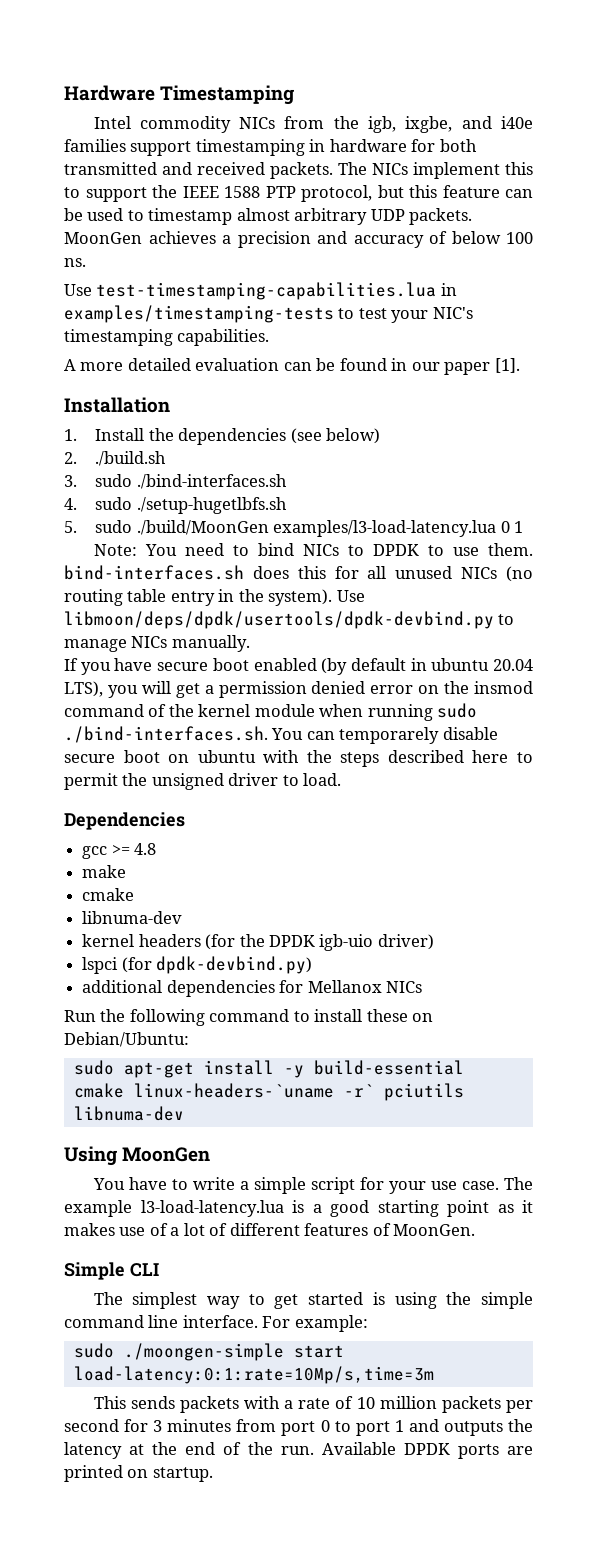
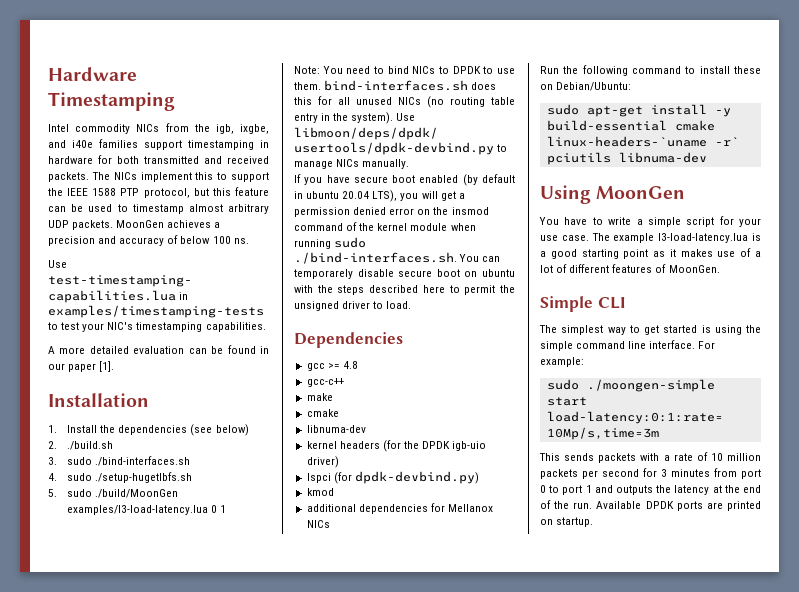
+ gcc-c++
+ kmod

